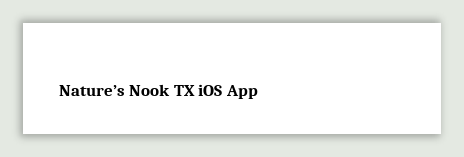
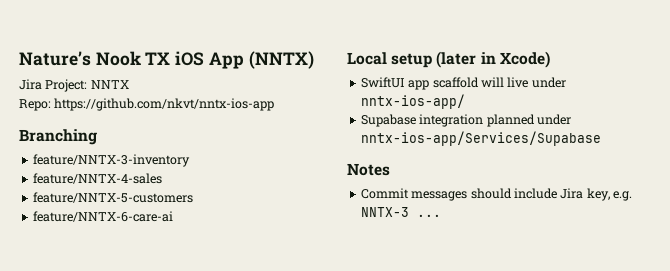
- Nature’s Nook TX iOS App
+ Nature’s Nook TX iOS App (NNTX)
+ Jira Project: NNTX
+ Repo: https://github.com/nkvt/nntx-ios-app
+ Branching
+ feature/NNTX-3-inventory
+ feature/NNTX-4-sales
+ feature/NNTX-5-customers
+ feature/NNTX-6-care-ai
+ Local setup (later in Xcode)
+ SwiftUI app scaffold will live under nntx-ios-app/
+ Supabase integration planned under nntx-ios-app/Services/Supabase
+ Notes
+ Commit messages should include Jira key, e.g. NNTX-3 ...

